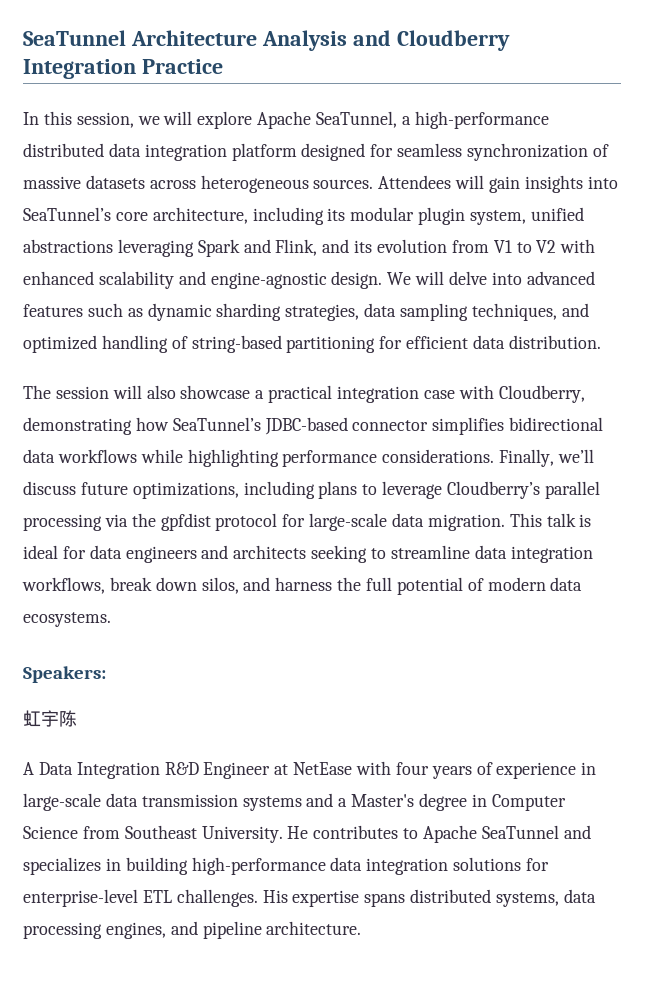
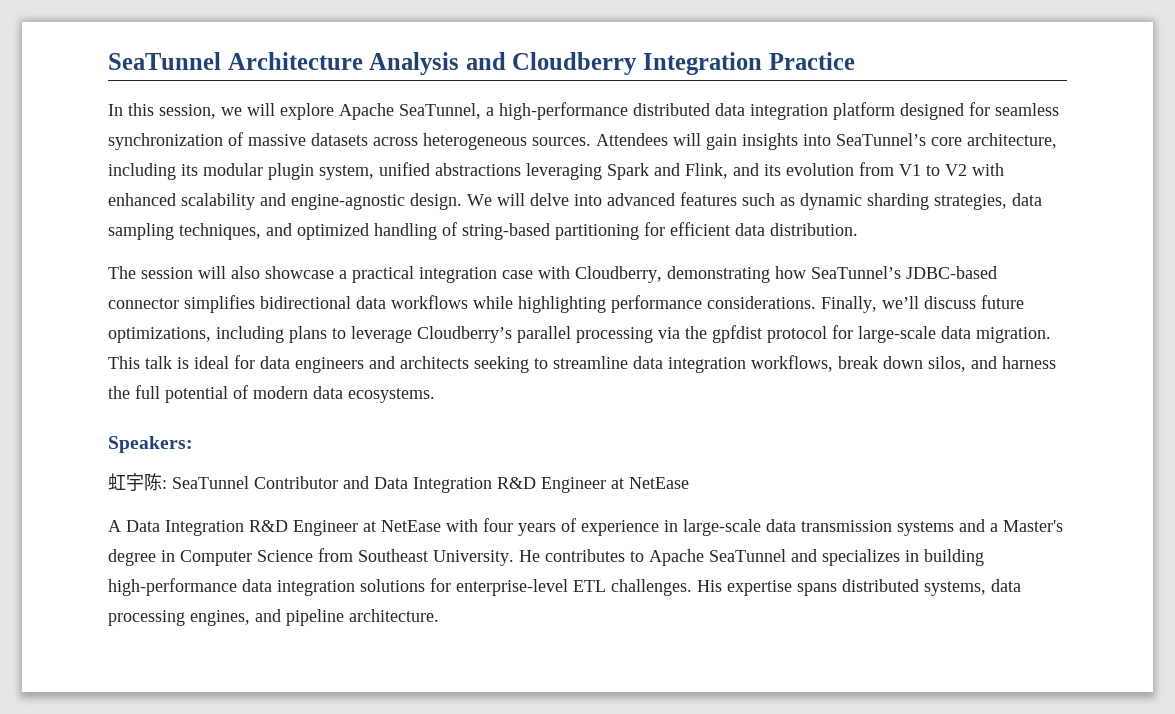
- 虹宇陈
+ 虹宇陈: SeaTunnel Contributor and Data Integration R&D Engineer at NetEase

